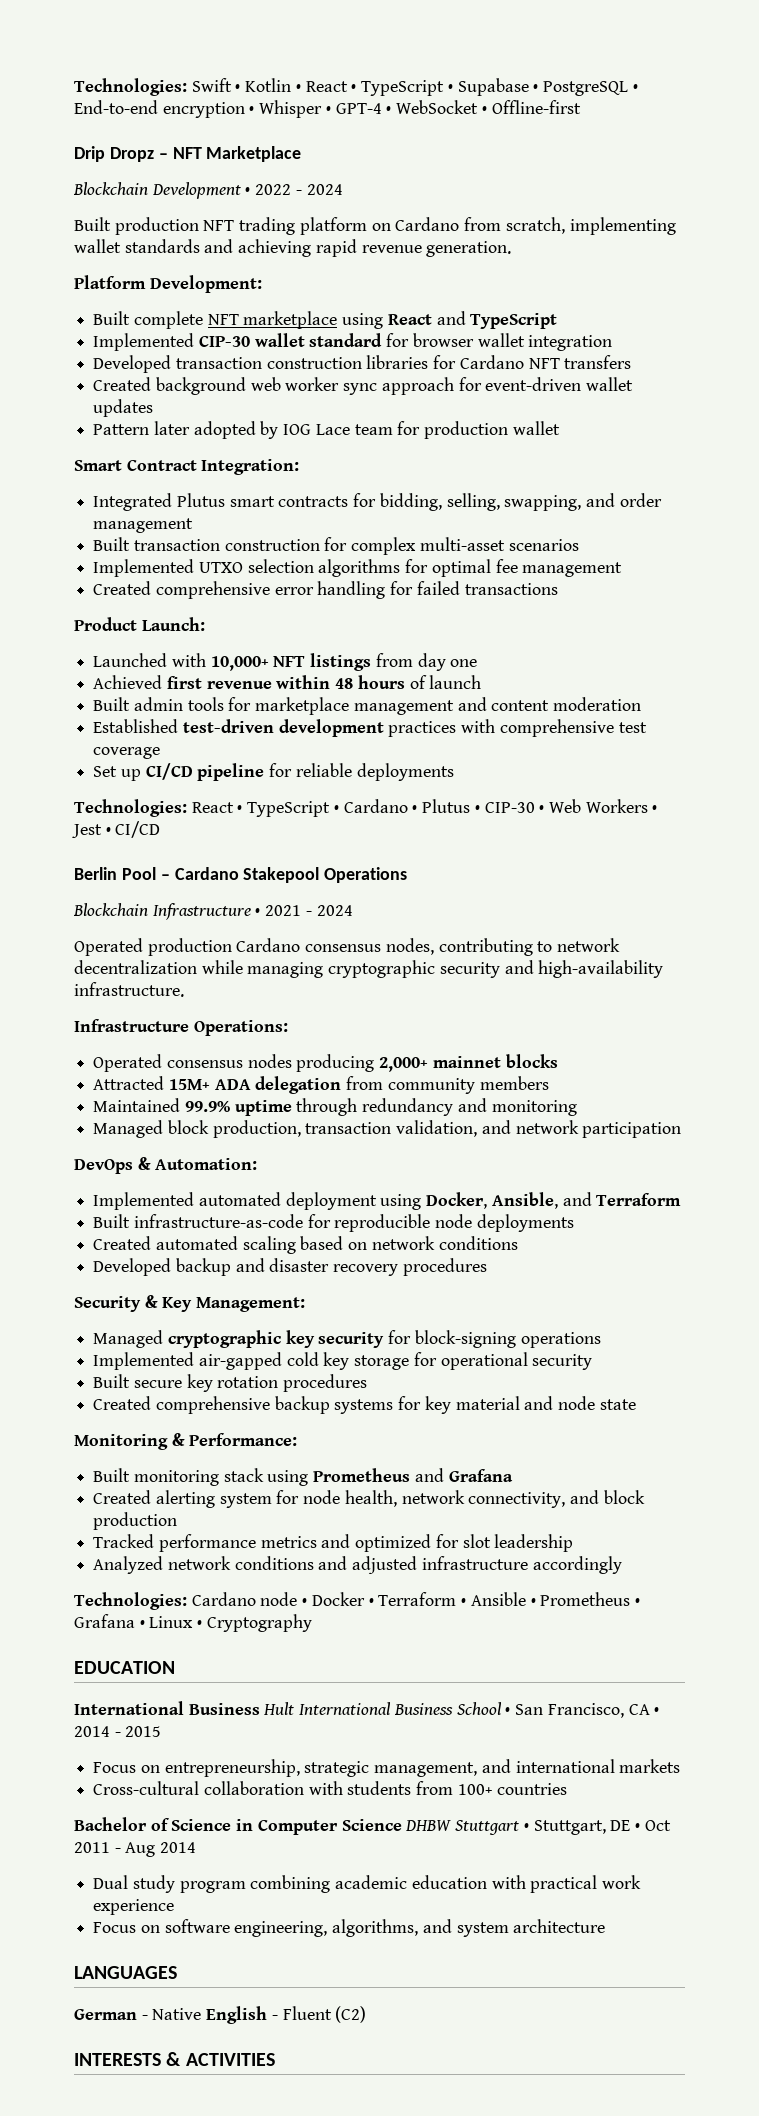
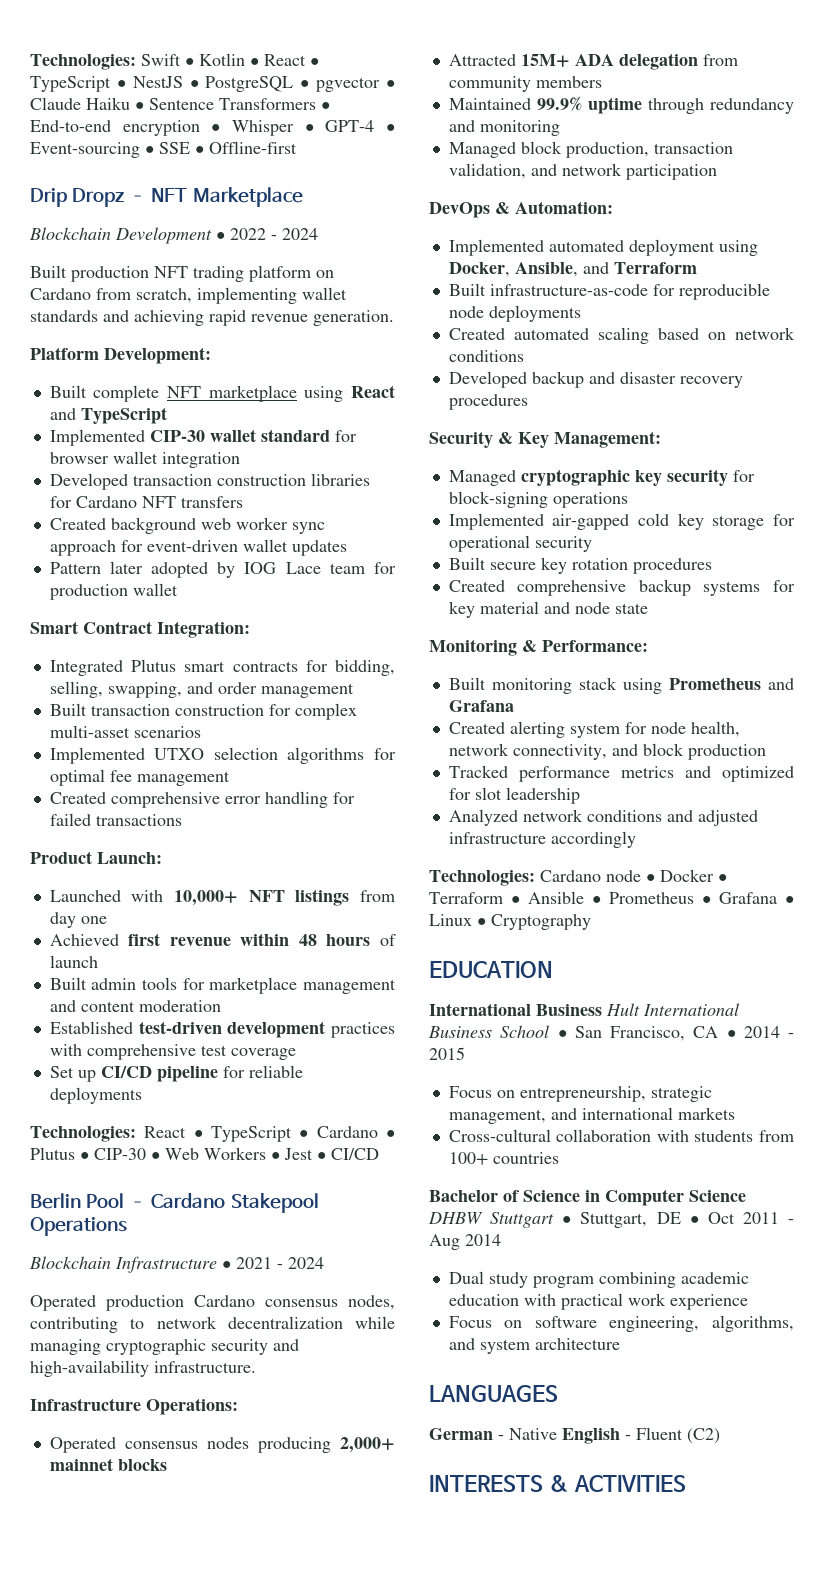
- Technologies: Swift • Kotlin • React • TypeScript • Supabase • PostgreSQL • End-to-end encryption • Whisper • GPT-4 • WebSocket • Offline-first
+ Technologies: Swift • Kotlin • React • TypeScript • NestJS • PostgreSQL • pgvector • Claude Haiku • Sentence Transformers • End-to-end encryption • Whisper • GPT-4 • Event-sourcing • SSE • Offline-first

